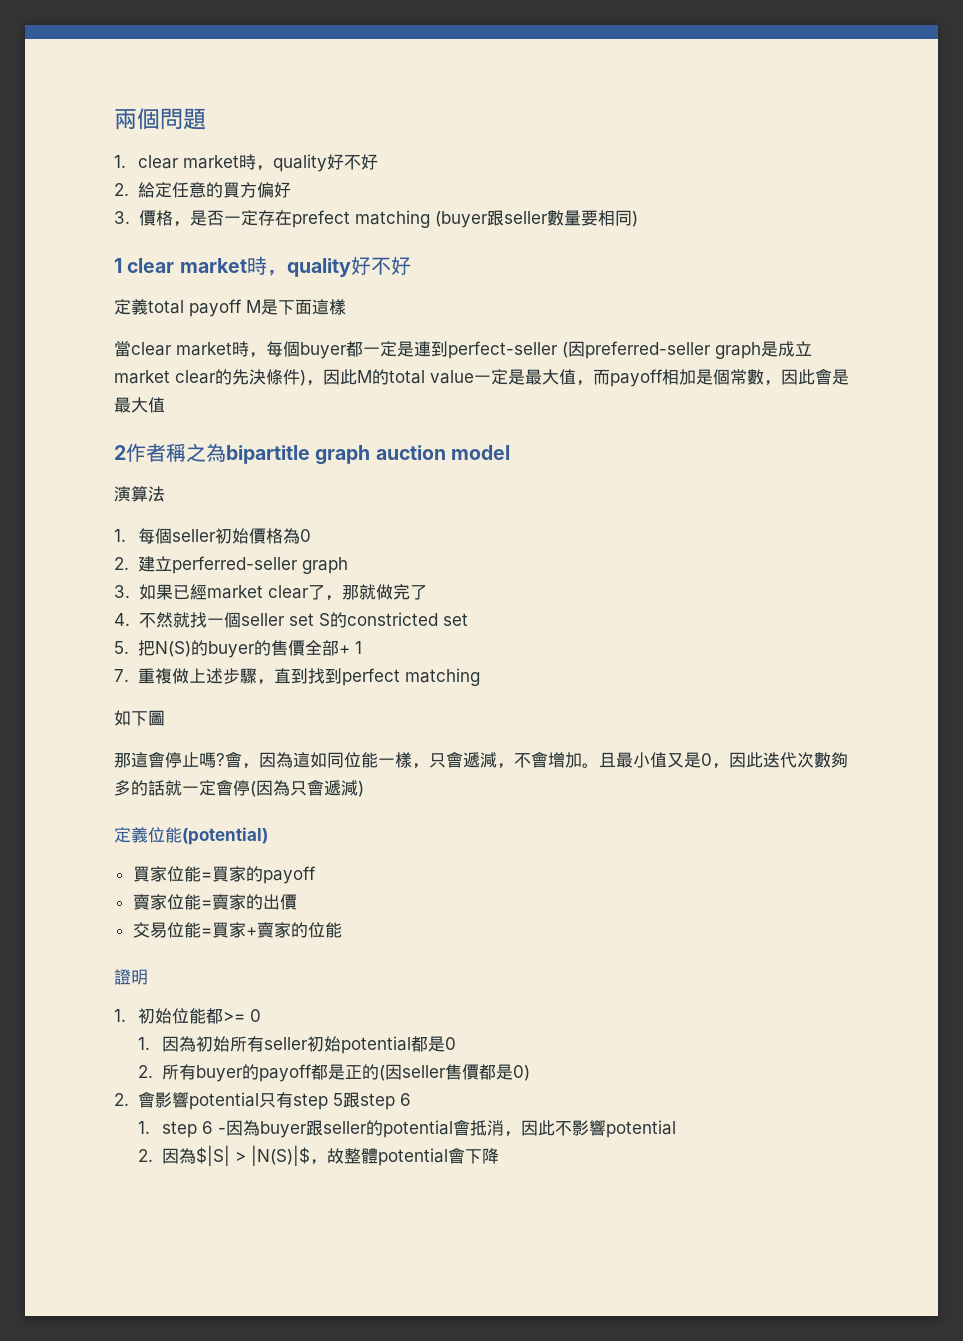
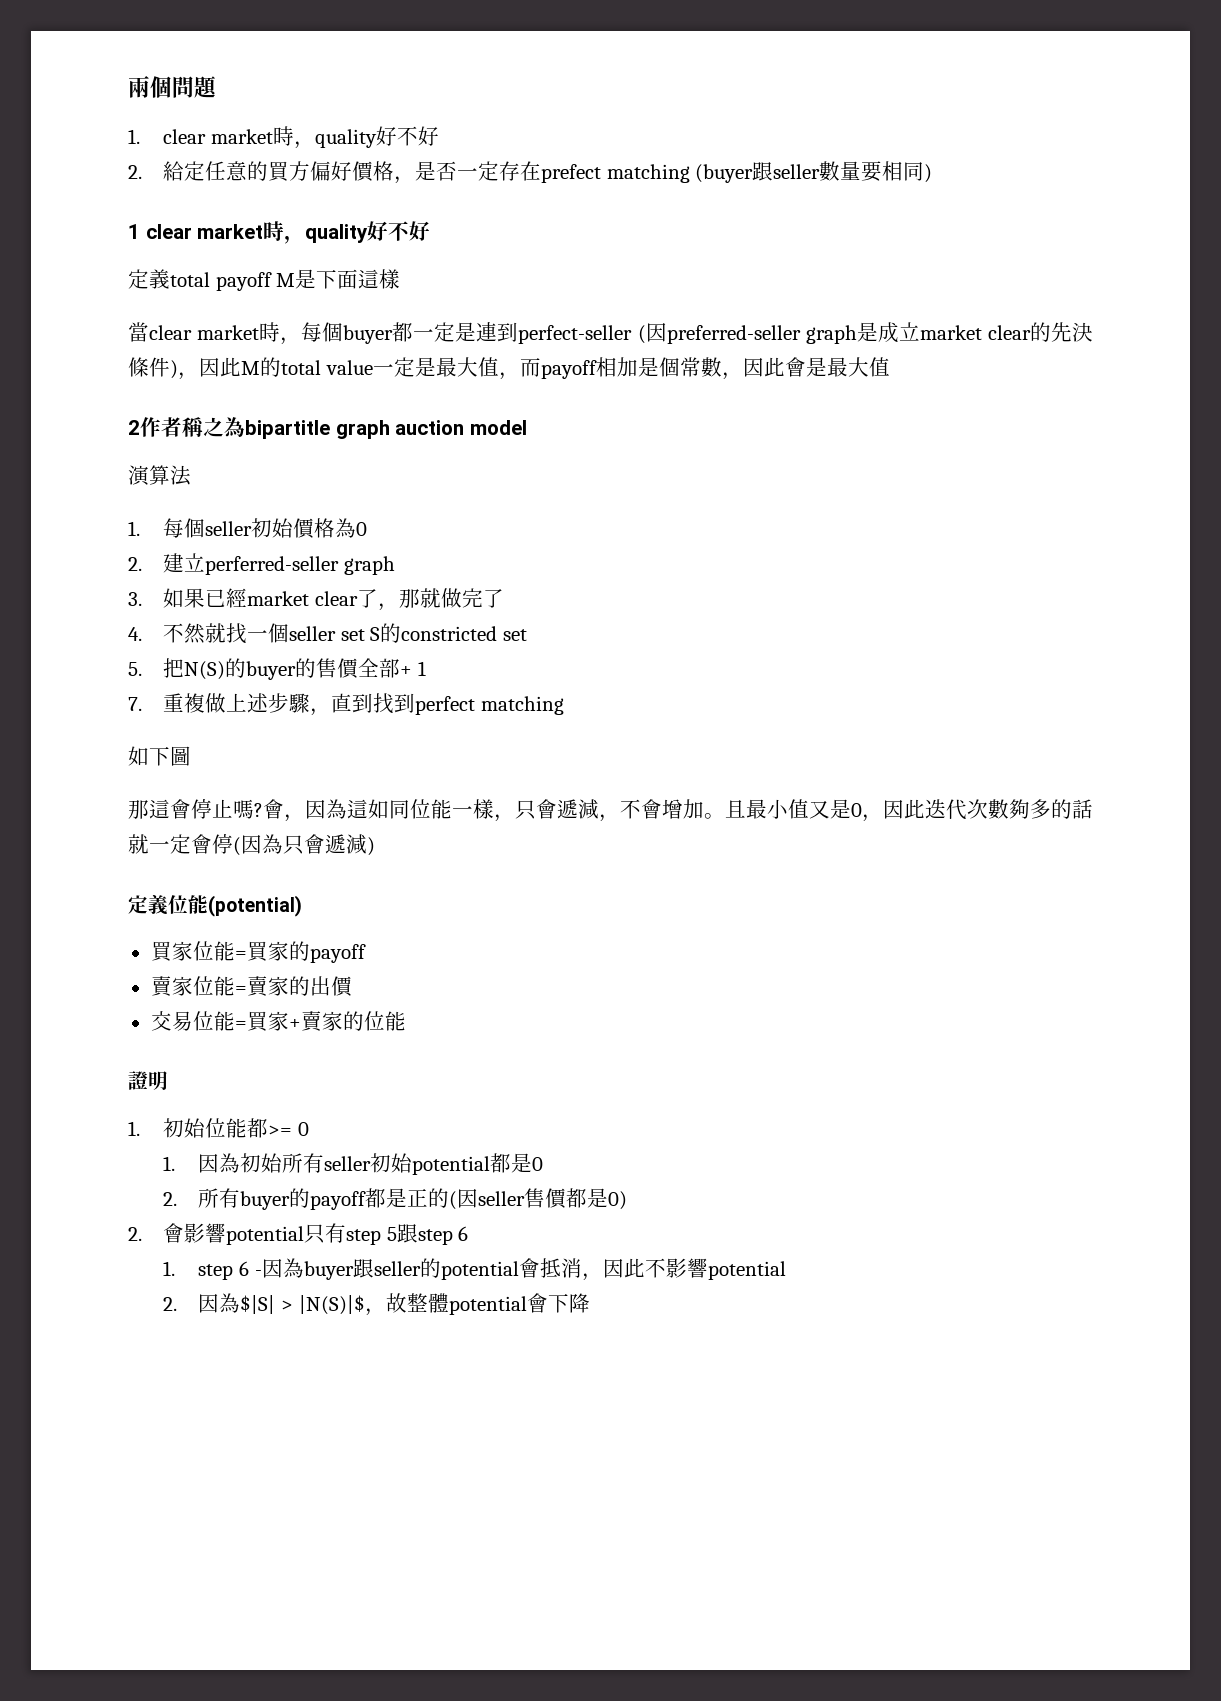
- 2.給定任意的買方偏好
- 3.價格，是否一定存在prefect matching (buyer跟seller數量要相同)
+ 2.給定任意的買方偏好價格，是否一定存在prefect matching (buyer跟seller數量要相同)

